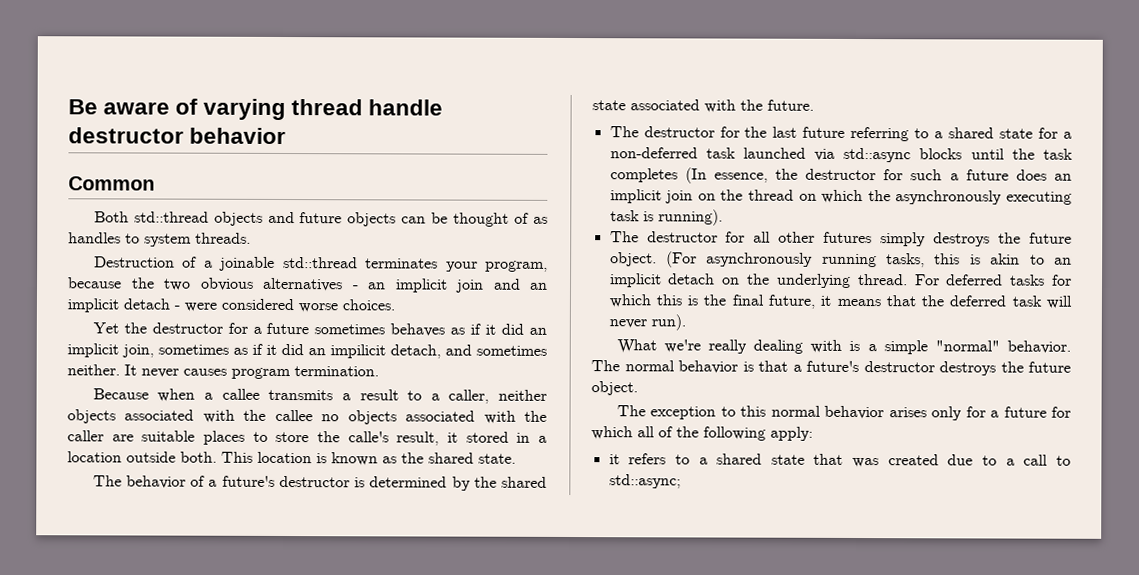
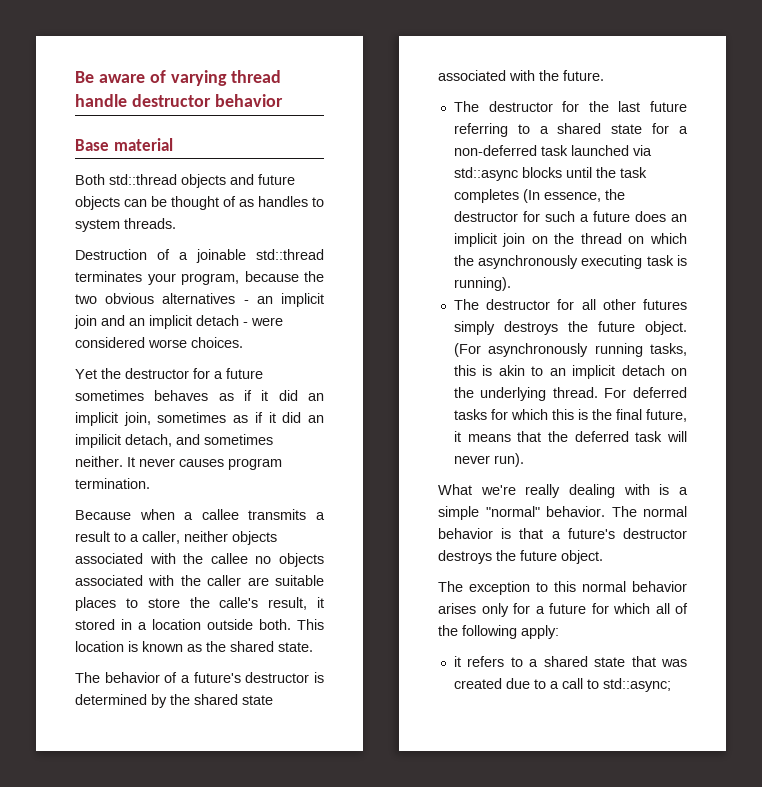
- Common
+ Base material

